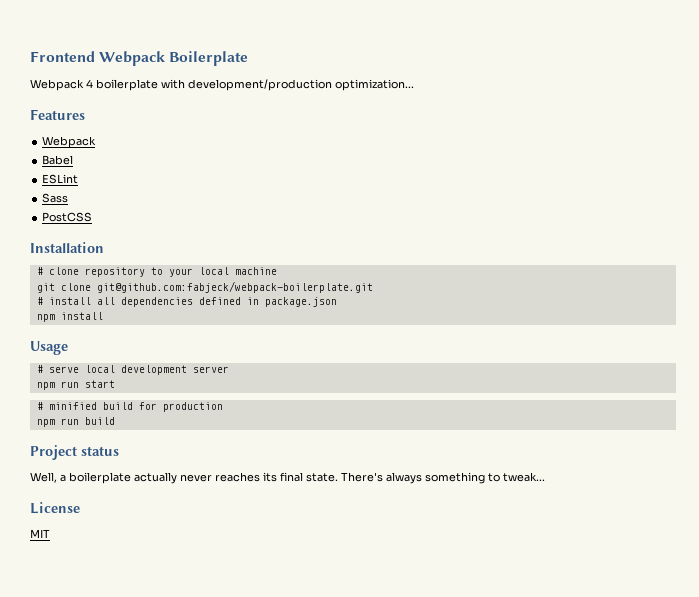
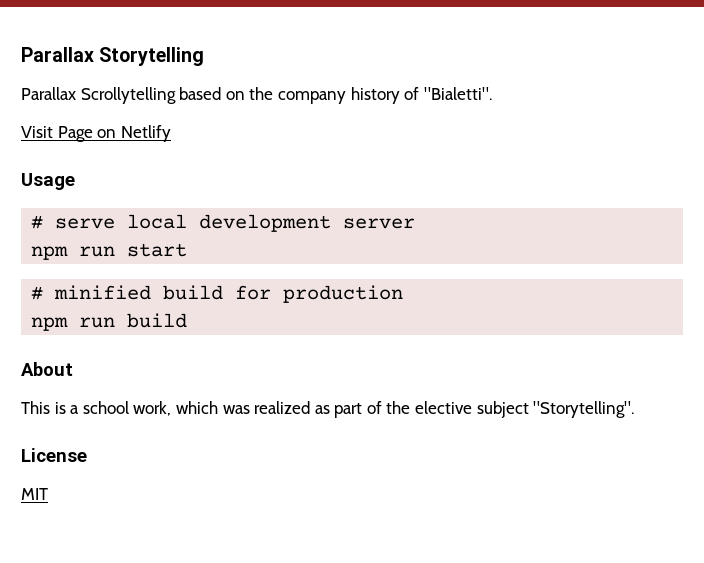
- Frontend Webpack Boilerplate
- Webpack 4 boilerplate with development/production optimization...
- Features
- Webpack
- Babel
- ESLint
- Sass
- PostCSS
- Installation
- # clone repository to your local machine
- git clone git@github.com:fabjeck/webpack-boilerplate.git
- # install all dependencies defined in package.json
- npm install
+ Parallax Storytelling
+ Parallax Scrollytelling based on the company history of "Bialetti".
+ Visit Page on Netlify
- Project status
- Well, a boilerplate actually never reaches its final state. There's always something to tweak...
+ About
+ This is a school work, which was realized as part of the elective subject "Storytelling".

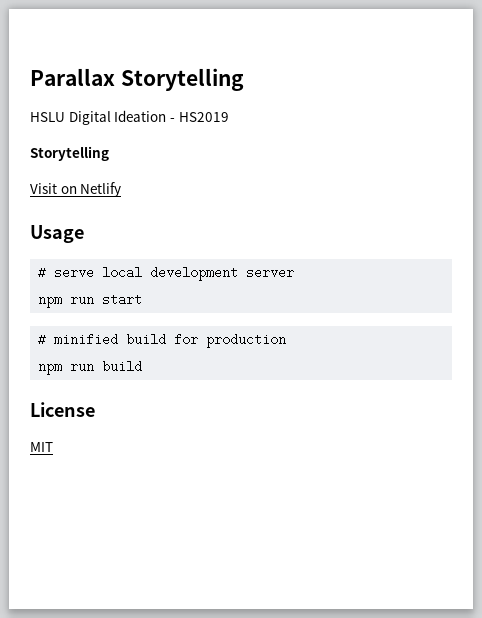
- Parallax Scrollytelling based on the company history of "Bialetti".
+ HSLU Digital Ideation - HS2019
+ Storytelling
- Visit Page on Netlify
+ Visit on Netlify
- About
- This is a school work, which was realized as part of the elective subject "Storytelling".

